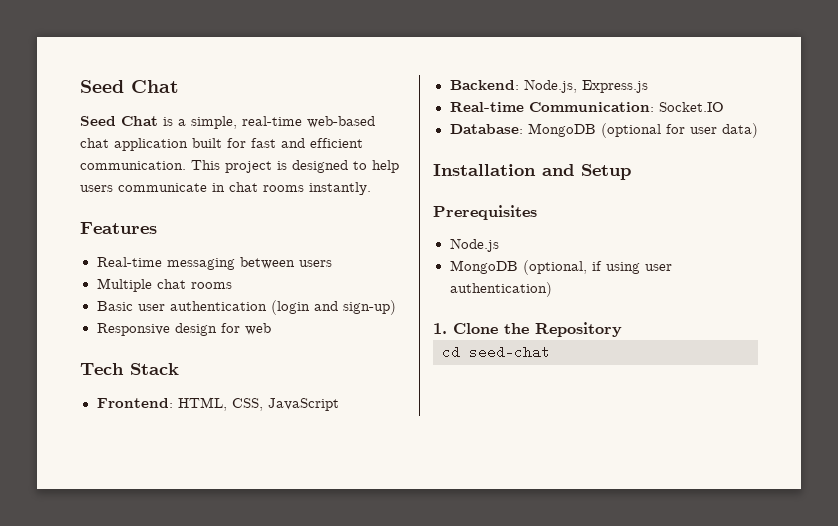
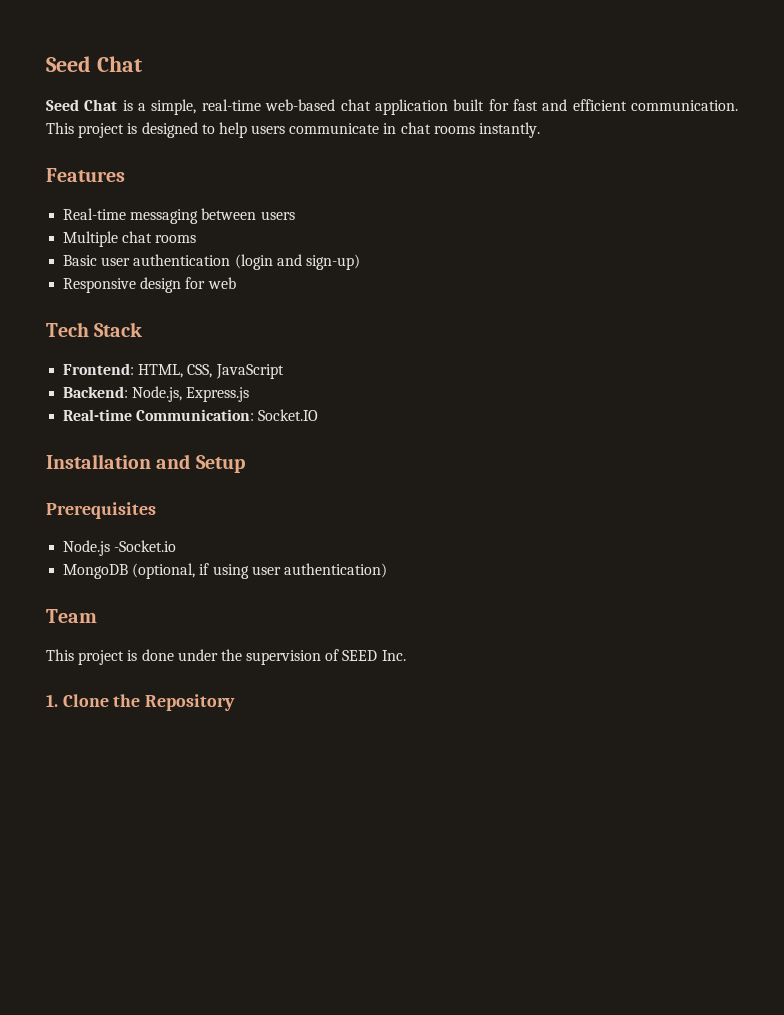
- Database: MongoDB (optional for user data)
- Node.js
+ Node.js -Socket.io
+ Team
+ This project is done under the supervision of SEED Inc.
- cd seed-chat

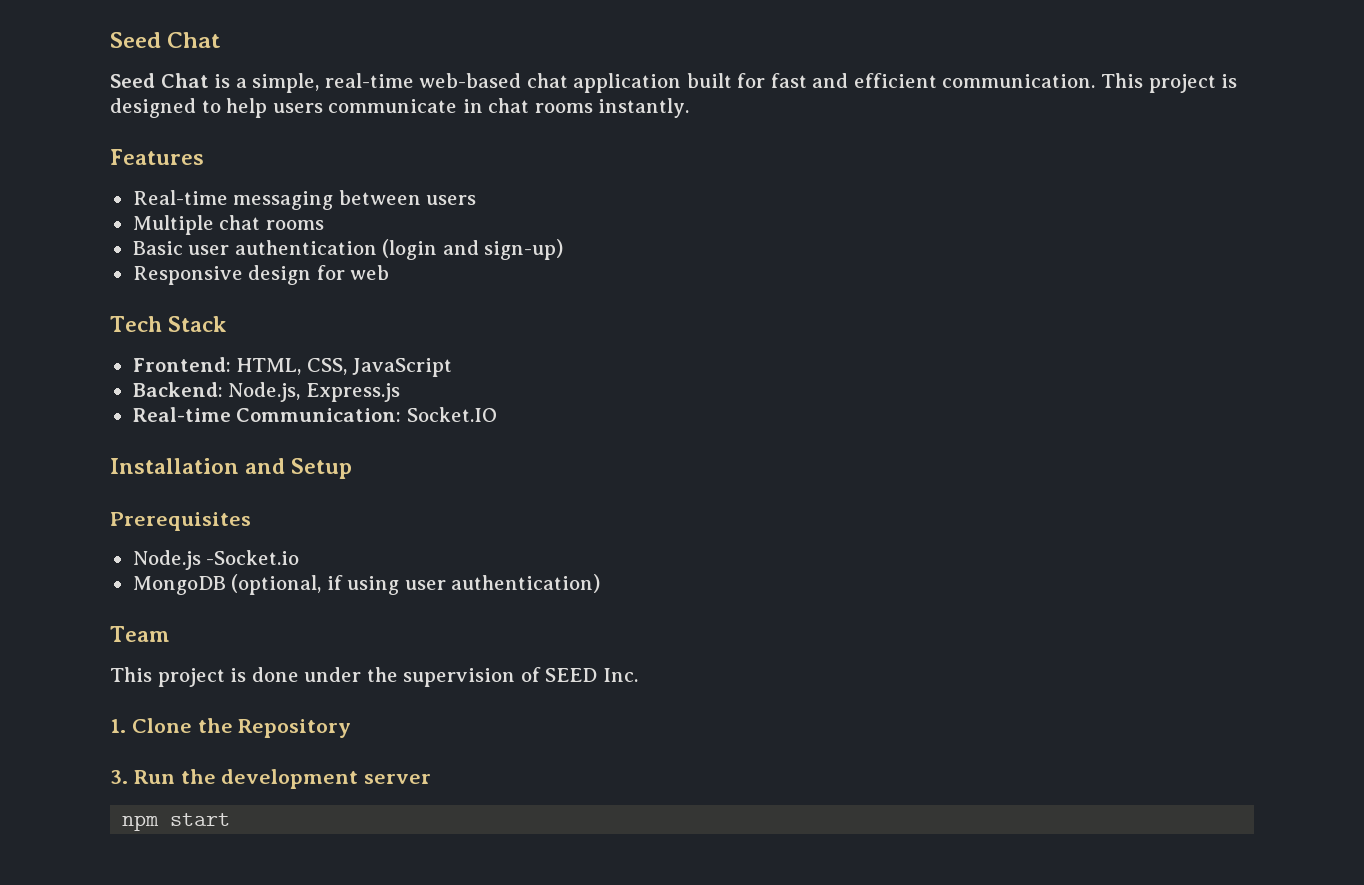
+ 3. Run the development server
+ npm start

